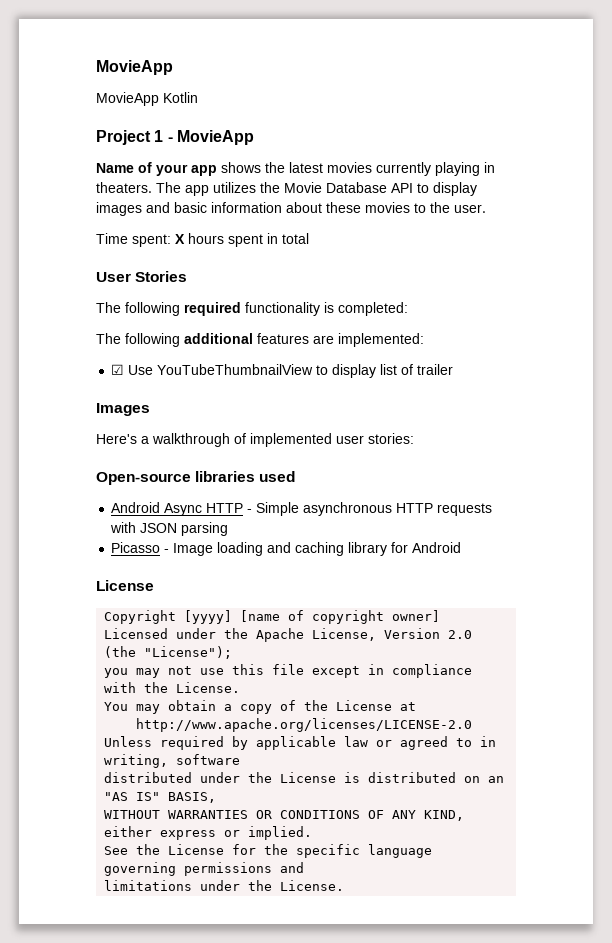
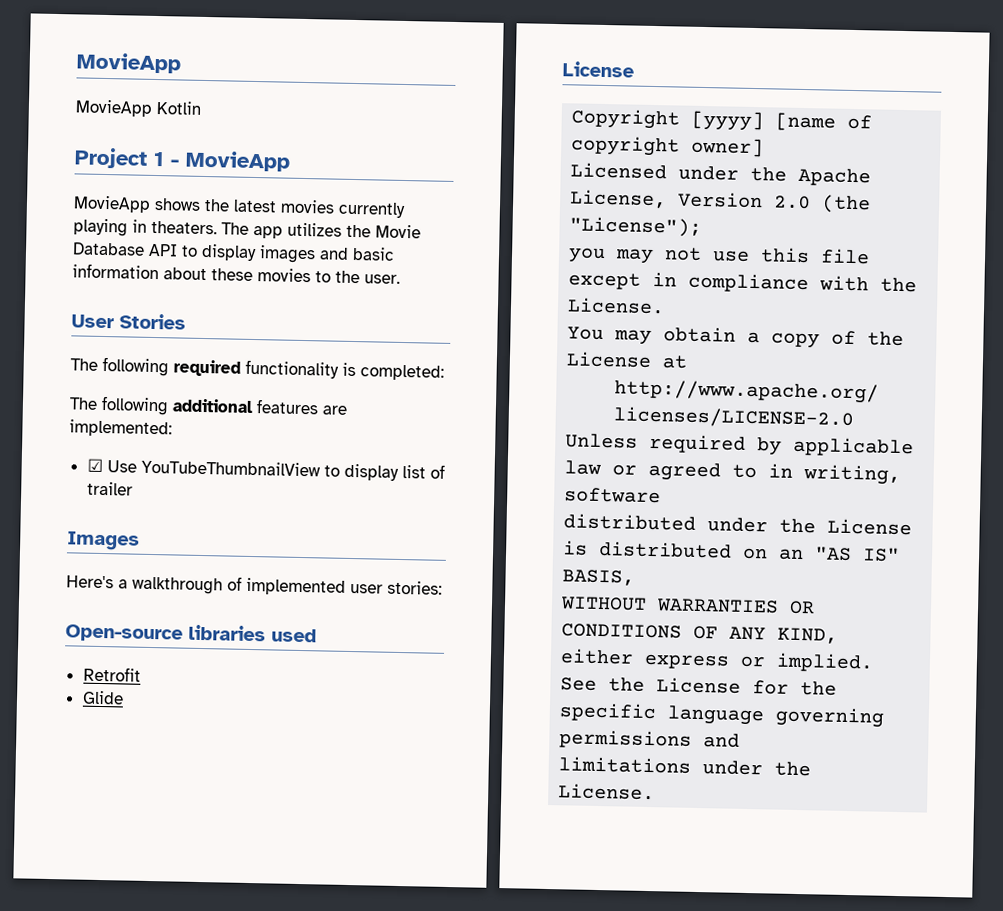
- Name of your app shows the latest movies currently playing in theaters.
+ MovieApp shows the latest movies currently playing in theaters.
- Time spent: X hours spent in total
- Android Async HTTP - Simple asynchronous HTTP requests with JSON parsing
- Picasso - Image loading and caching library for Android
+ Retrofit
+ Glide

